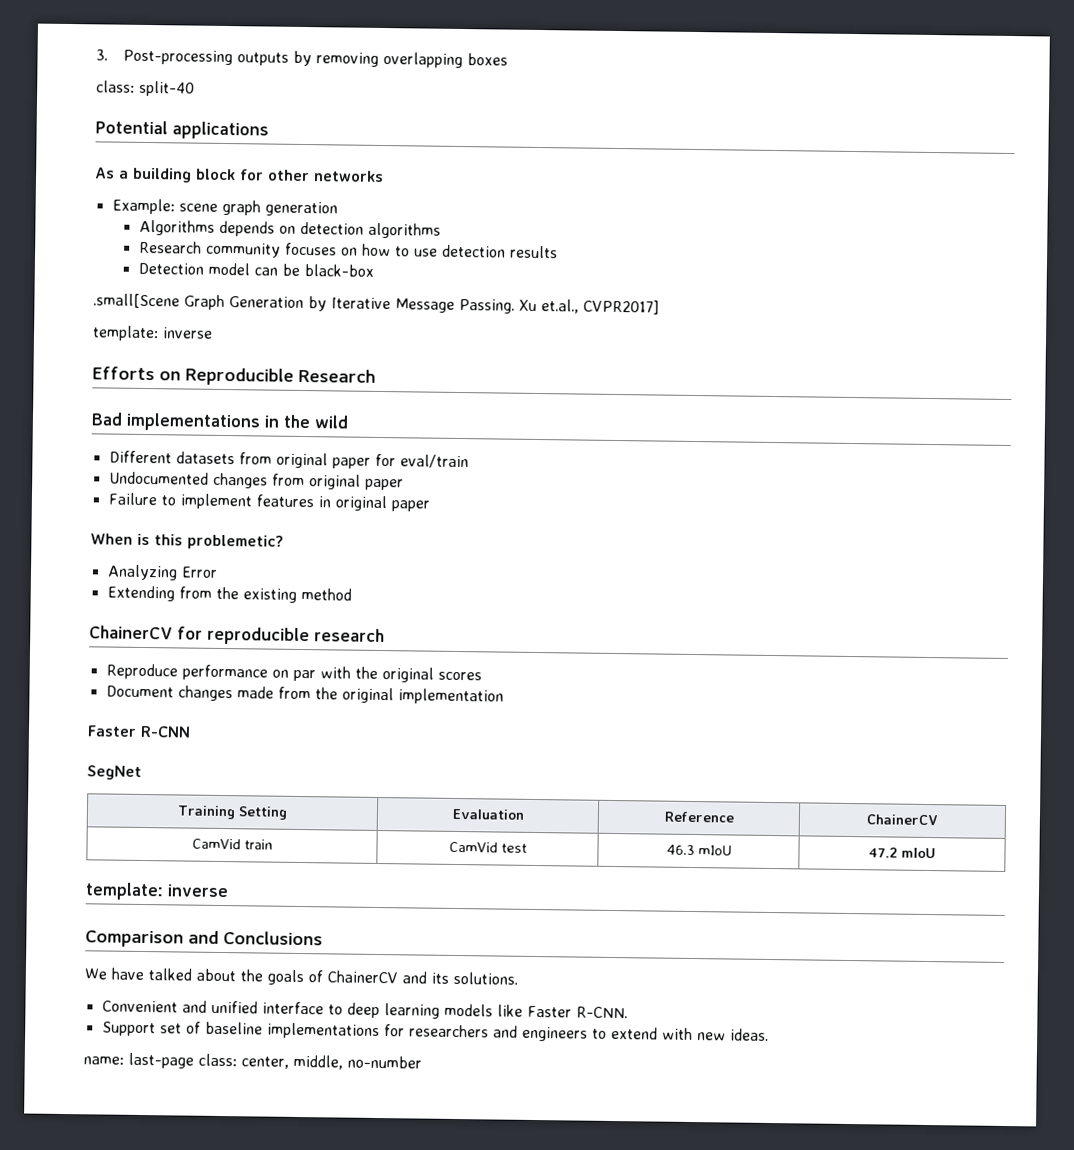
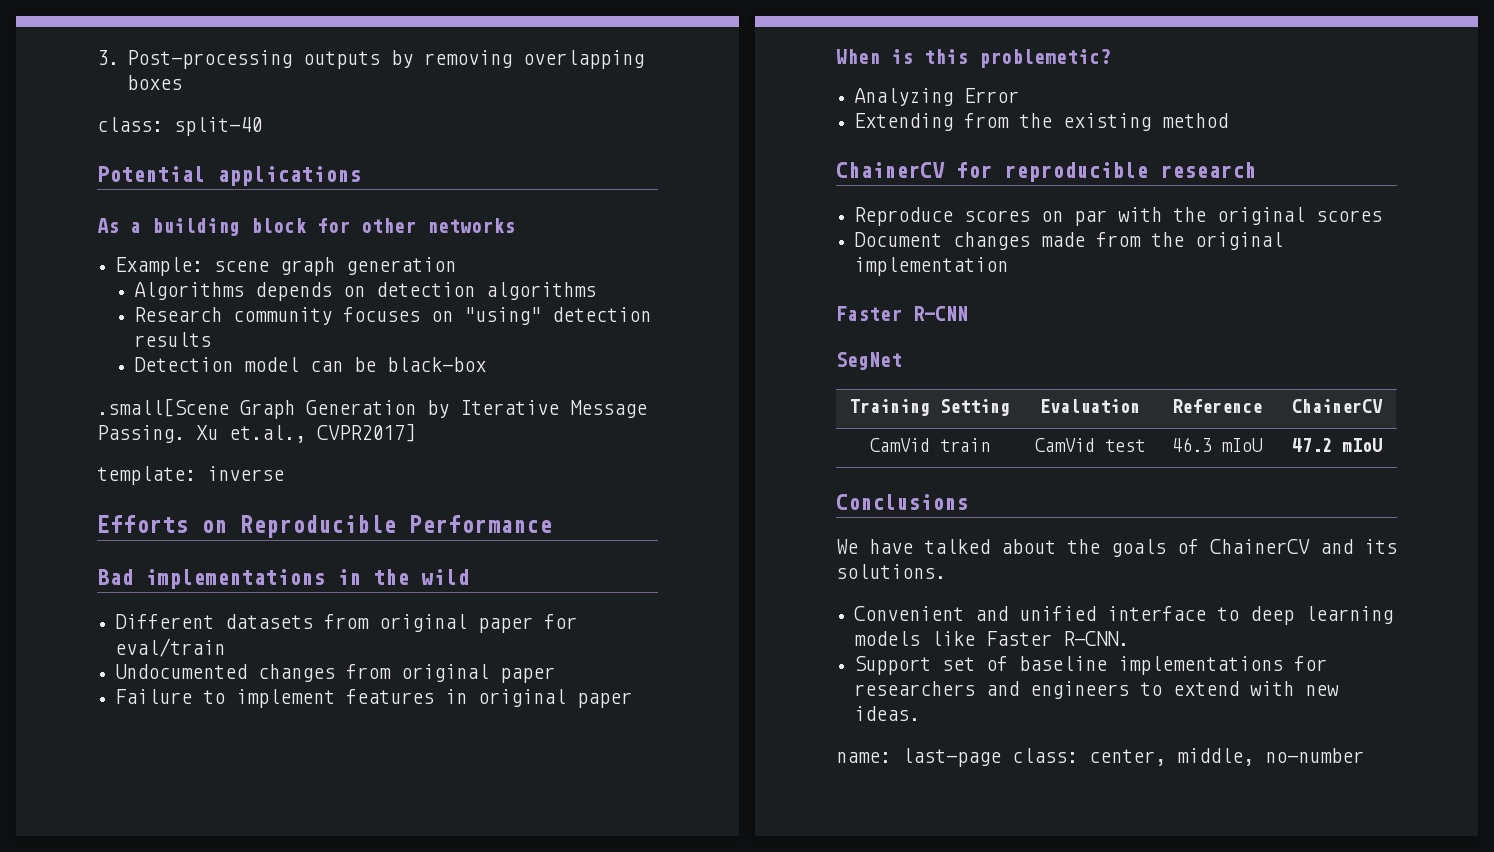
- Research community focuses on how to use detection results
+ Research community focuses on "using" detection results
- Efforts on Reproducible Research
+ Efforts on Reproducible Performance
- Reproduce performance on par with the original scores
+ Reproduce scores on par with the original scores
  CamVid train | CamVid test | 46.3 mIoU | 47.2 mIoU
- template: inverse
- Comparison and Conclusions
+ Conclusions

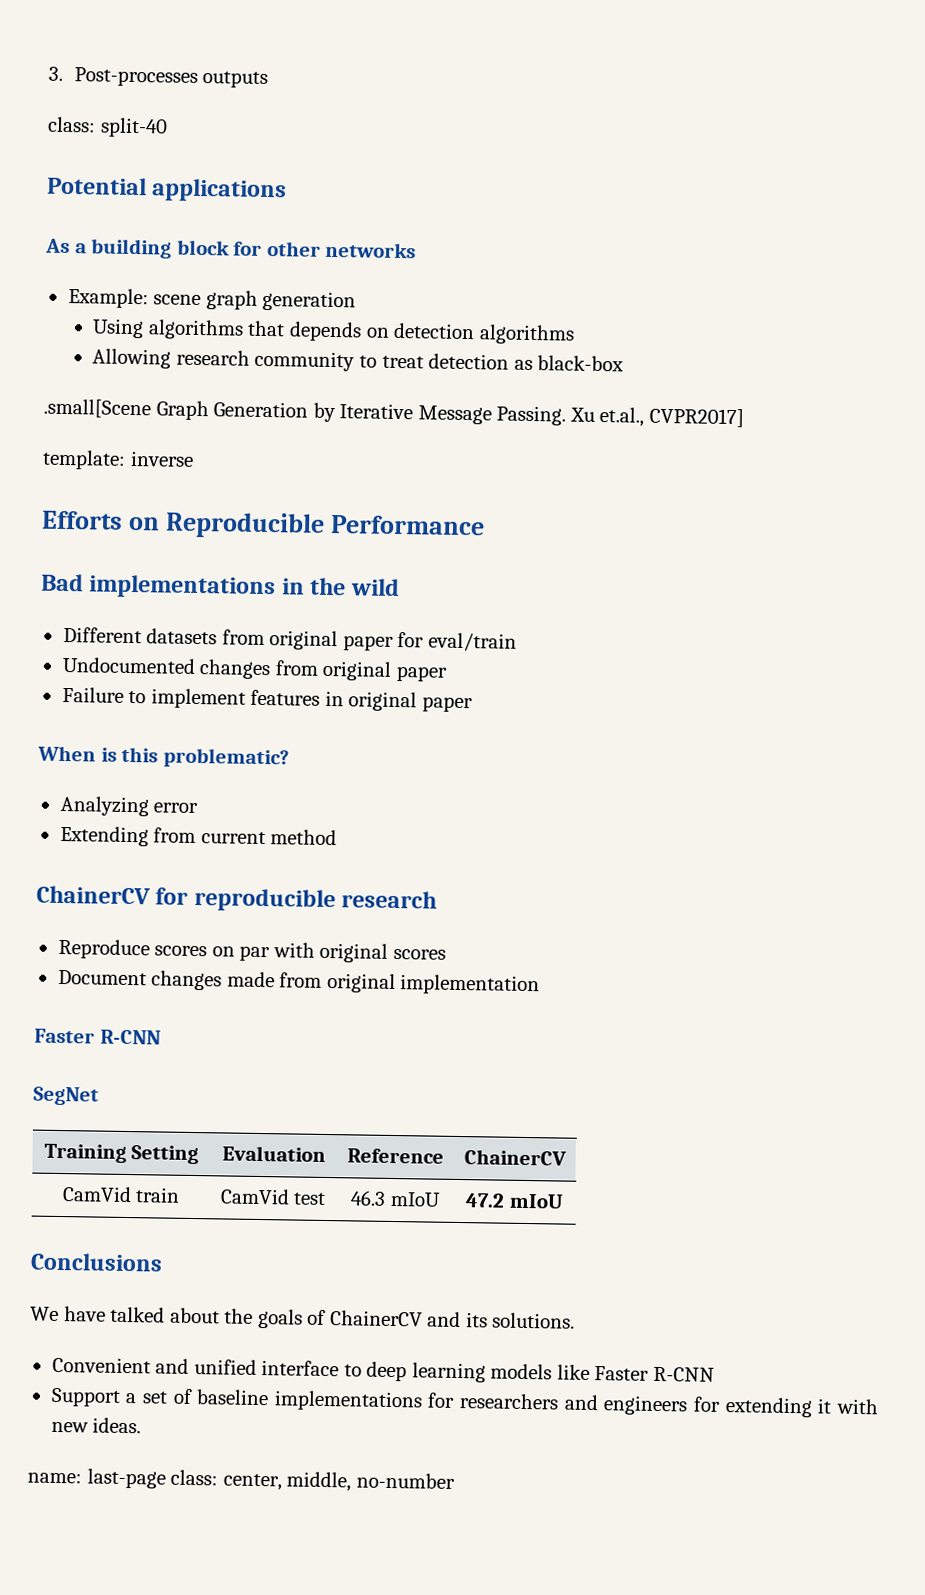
- 3. Post-processing outputs by removing overlapping boxes
+ 3. Post-processes outputs
- Algorithms depends on detection algorithms
+ Using algorithms that depends on detection algorithms
- Research community focuses on "using" detection results
- Detection model can be black-box
+ Allowing research community to treat detection as black-box
- When is this problemetic?
+ When is this problematic?
- Analyzing Error
+ Analyzing error
- Extending from the existing method
+ Extending from current method
- Reproduce scores on par with the original scores
+ Reproduce scores on par with original scores
- Document changes made from the original implementation
+ Document changes made from original implementation
- Convenient and unified interface to deep learning models like Faster R-CNN.
+ Convenient and unified interface to deep learning models like Faster R-CNN
- Support set of baseline implementations for researchers and engineers to extend with new ideas.
+ Support a set of baseline implementations for researchers and engineers for extending it with new ideas.

